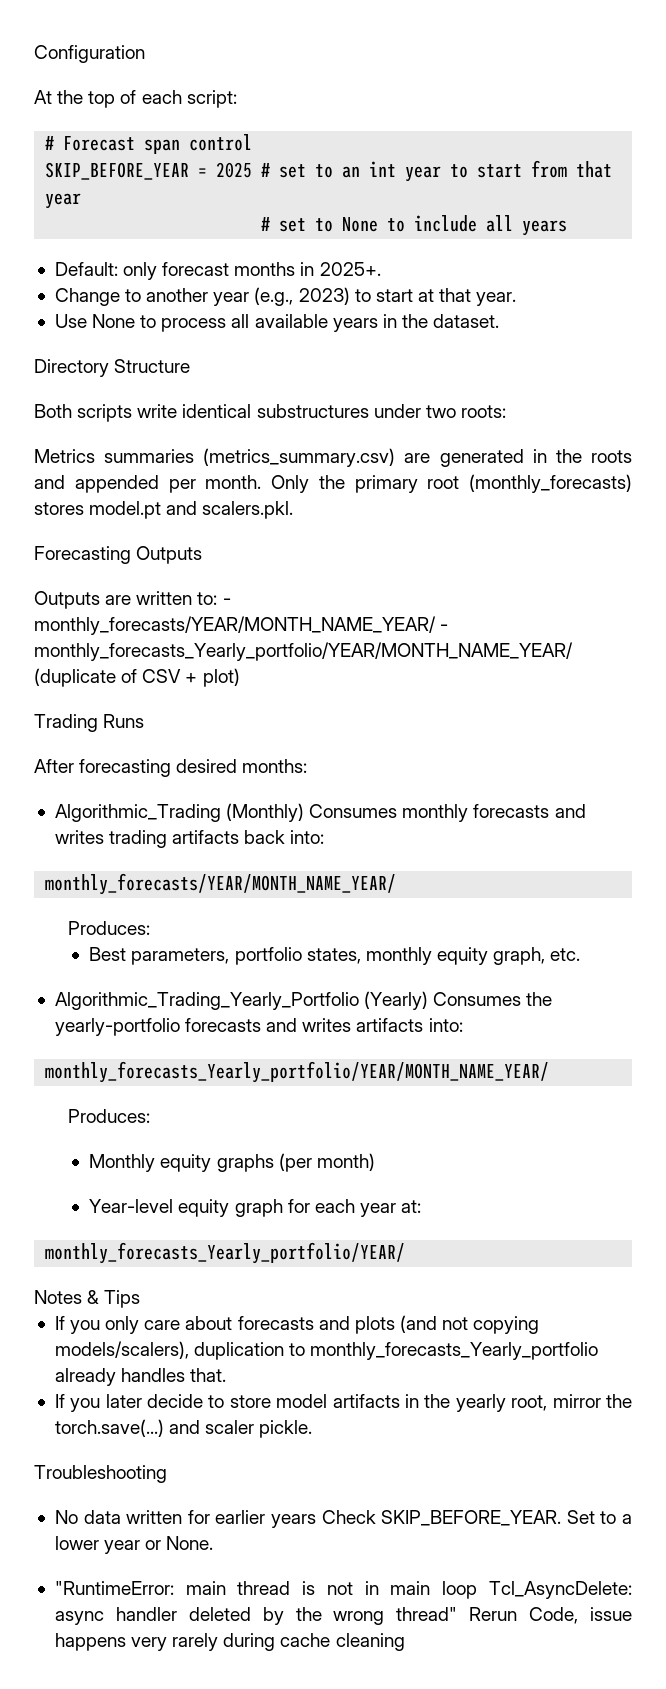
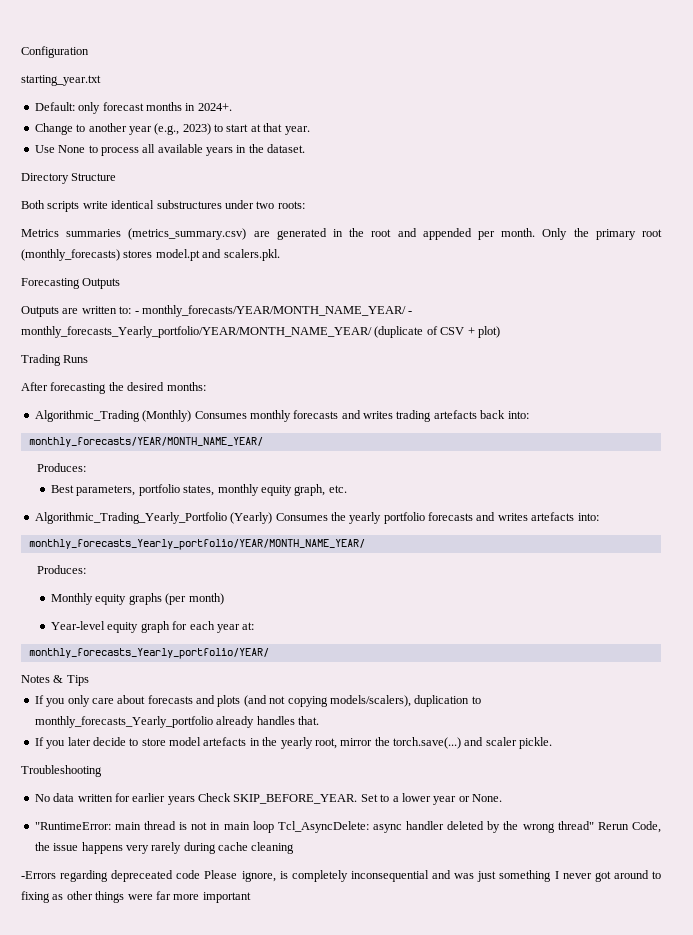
- At the top of each script:
- # Forecast span control
- SKIP_BEFORE_YEAR = 2025 # set to an int year to start from that year
- # set to None to include all years
+ starting_year.txt
- Default: only forecast months in 2025+.
+ Default: only forecast months in 2024+.
- Metrics summaries (metrics_summary.csv) are generated in the roots and appended per month.
+ Metrics summaries (metrics_summary.csv) are generated in the root and appended per month.
- After forecasting desired months:
+ After forecasting the desired months:
- Algorithmic_Trading (Monthly) Consumes monthly forecasts and writes trading artifacts back into:
+ Algorithmic_Trading (Monthly) Consumes monthly forecasts and writes trading artefacts back into:
- Algorithmic_Trading_Yearly_Portfolio (Yearly) Consumes the yearly-portfolio forecasts and writes artifacts into:
+ Algorithmic_Trading_Yearly_Portfolio (Yearly) Consumes the yearly portfolio forecasts and writes artefacts into:
- If you later decide to store model artifacts in the yearly root, mirror the torch.save(...) and scaler pickle.
+ If you later decide to store model artefacts in the yearly root, mirror the torch.save(...) and scaler pickle.
- "RuntimeError: main thread is not in main loop Tcl_AsyncDelete: async handler deleted by the wrong thread" Rerun Code, issue happens very rarely during cache cleaning
+ "RuntimeError: main thread is not in main loop Tcl_AsyncDelete: async handler deleted by the wrong thread" Rerun Code, the issue happens very rarely during cache cleaning
+ -Errors regarding depreceated code Please ignore, is completely inconsequential and was just something I never got around to fixing as other things were far more important

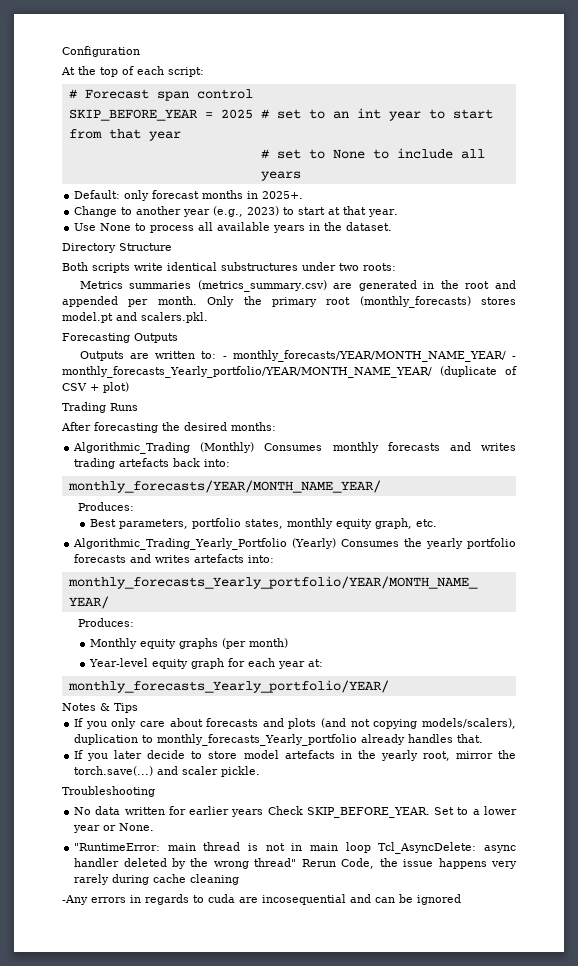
- starting_year.txt
+ At the top of each script:
+ # Forecast span control
+ SKIP_BEFORE_YEAR = 2025 # set to an int year to start from that year
+ # set to None to include all years
- Default: only forecast months in 2024+.
+ Default: only forecast months in 2025+.
- -Errors regarding depreceated code Please ignore, is completely inconsequential and was just something I never got around to fixing as other things were far more important
+ -Any errors in regards to cuda are incosequential and can be ignored

